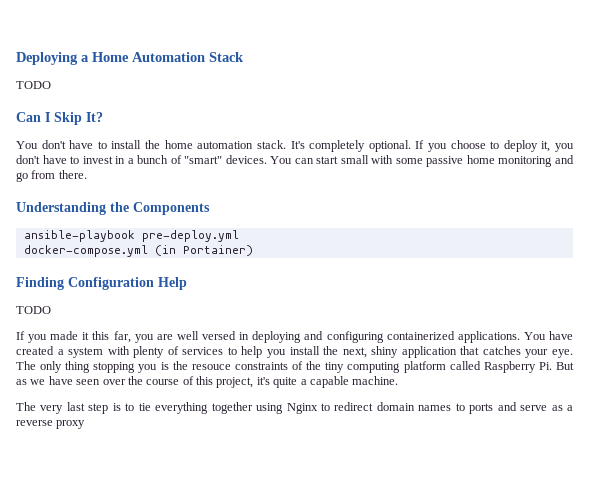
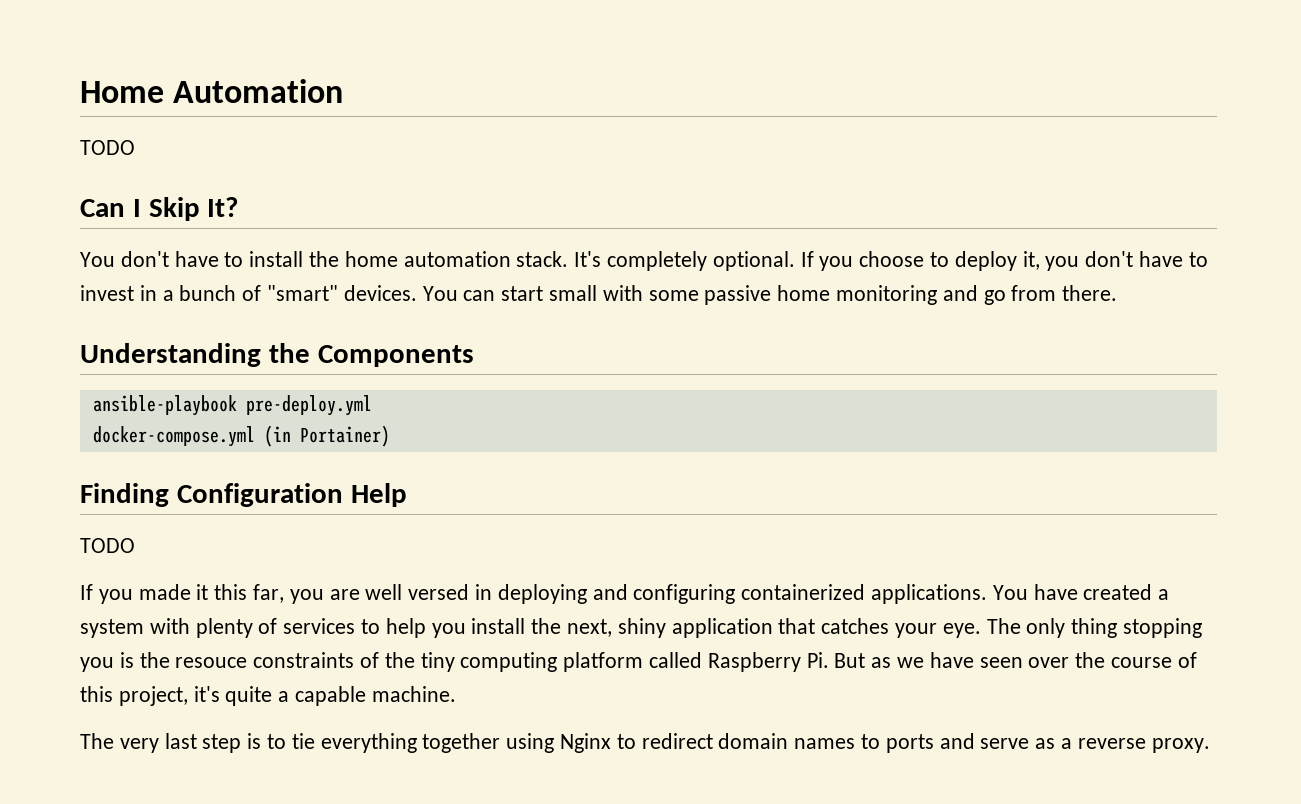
- Deploying a Home Automation Stack
+ Home Automation
- The very last step is to tie everything together using Nginx to redirect domain names to ports and serve as a reverse proxy
+ The very last step is to tie everything together using Nginx to redirect domain names to ports and serve as a reverse proxy.

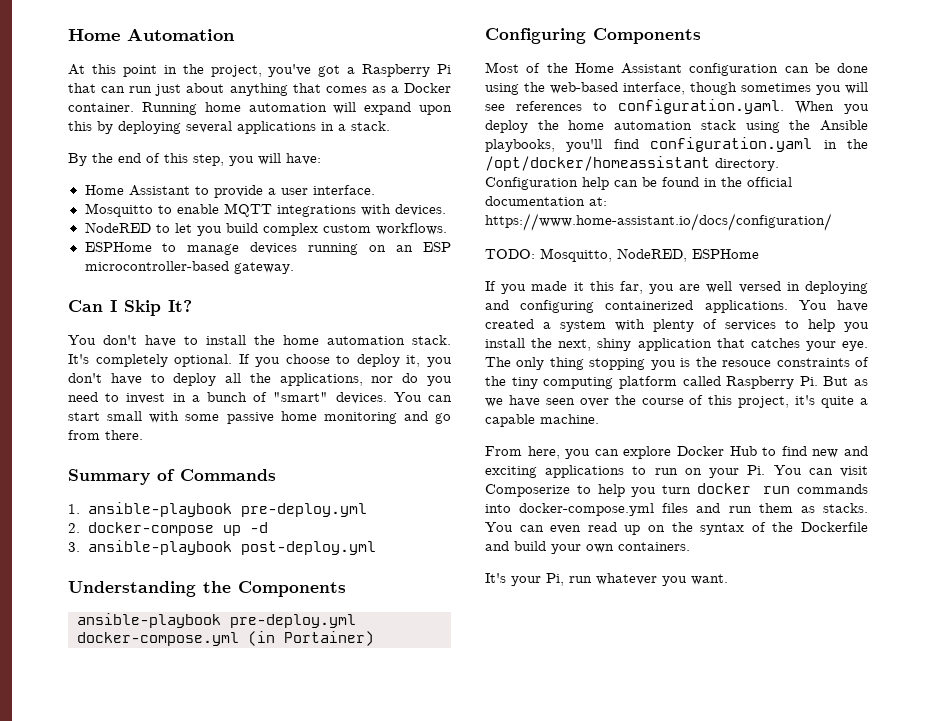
  Home Automation
- TODO
+ At this point in the project, you've got a Raspberry Pi that can run just about anything that comes as a Docker container. Running home automation will expand upon this by deploying several applications in a stack.
+ By the end of this step, you will have:
+ Home Assistant to provide a user interface.
+ Mosquitto to enable MQTT integrations with devices.
+ NodeRED to let you build complex custom workflows.
+ ESPHome to manage devices running on an ESP microcontroller-based gateway.
- If you choose to deploy it, you don't have to invest in a bunch of "smart" devices.
+ If you choose to deploy it, you don't have to deploy all the applications, nor do you need to invest in a bunch of "smart" devices.
+ Summary of Commands
+ 1. ansible-playbook pre-deploy.yml
+ 2. docker-compose up -d
+ 3. ansible-playbook post-deploy.yml
- Finding Configuration Help
- TODO
+ Configuring Components
+ Most of the Home Assistant configuration can be done using the web-based interface, though sometimes you will see references to configuration.yaml. When you deploy the home automation stack using the Ansible playbooks, you'll find configuration.yaml in the /opt/docker/homeassistant directory. Configuration help can be found in the official documentation at: https://www.home-assistant.io/docs/configuration/
+ TODO: Mosquitto, NodeRED, ESPHome
- The very last step is to tie everything together using Nginx to redirect domain names to ports and serve as a reverse proxy.
+ From here, you can explore Docker Hub to find new and exciting applications to run on your Pi. You can visit Composerize to help you turn docker run commands into docker-compose.yml files and run them as stacks. You can even read up on the syntax of the Dockerfile and build your own containers.
+ It's your Pi, run whatever you want.

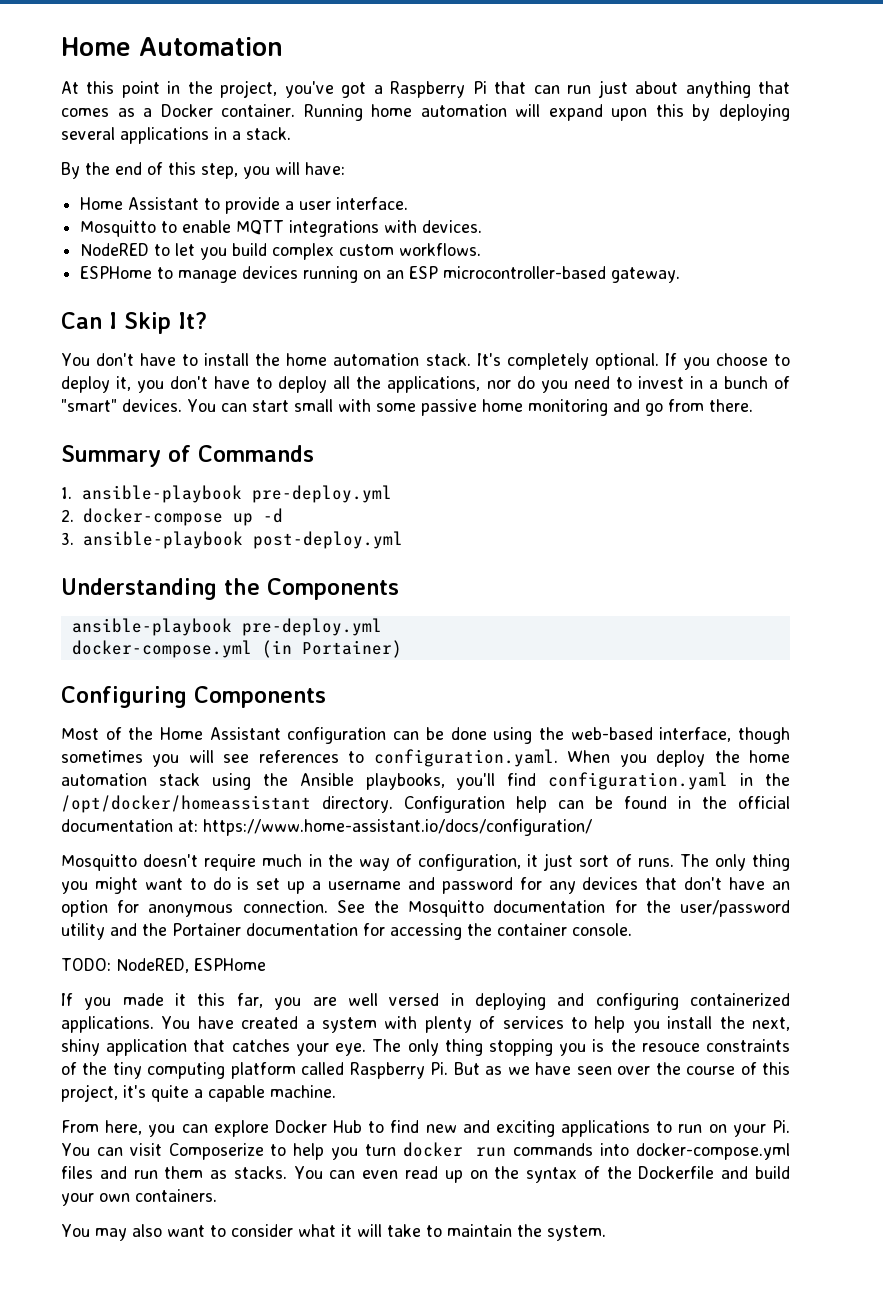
+ Mosquitto doesn't require much in the way of configuration, it just sort of runs. The only thing you might want to do is set up a username and password for any devices that don't have an option for anonymous connection. See the Mosquitto documentation for the user/password utility and the Portainer documentation for accessing the container console.
- TODO: Mosquitto, NodeRED, ESPHome
+ TODO: NodeRED, ESPHome
- It's your Pi, run whatever you want.
+ You may also want to consider what it will take to maintain the system.

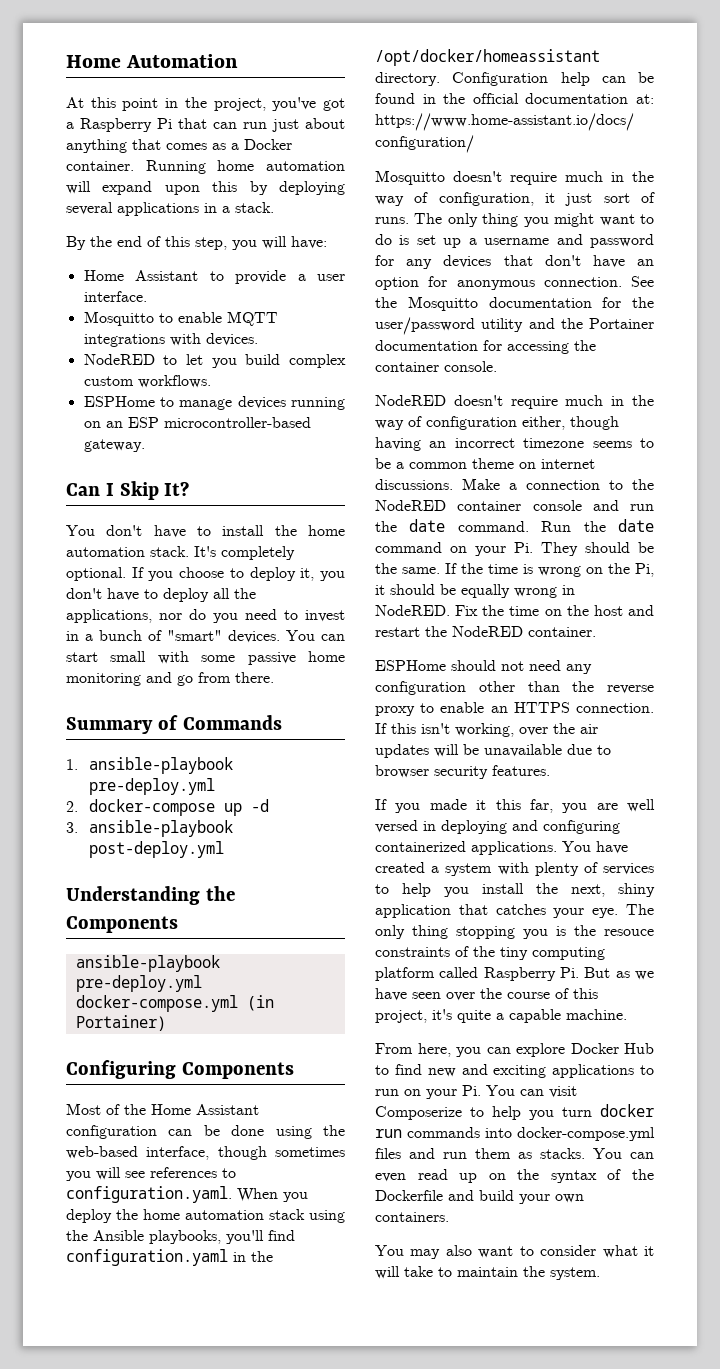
- TODO: NodeRED, ESPHome
+ NodeRED doesn't require much in the way of configuration either, though having an incorrect timezone seems to be a common theme on internet discussions. Make a connection to the NodeRED container console and run the date command. Run the date command on your Pi. They should be the same. If the time is wrong on the Pi, it should be equally wrong in NodeRED. Fix the time on the host and restart the NodeRED container.
+ ESPHome should not need any configuration other than the reverse proxy to enable an HTTPS connection. If this isn't working, over the air updates will be unavailable due to browser security features.

